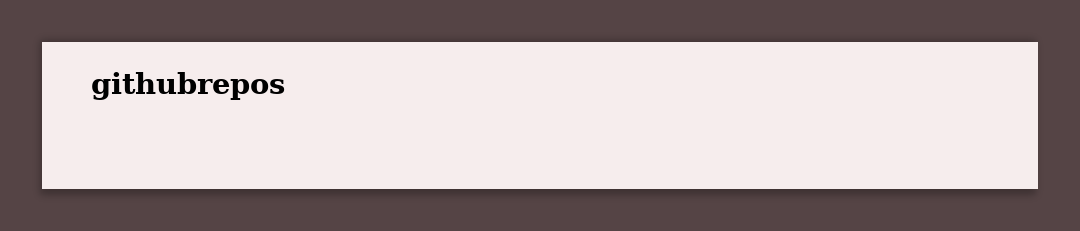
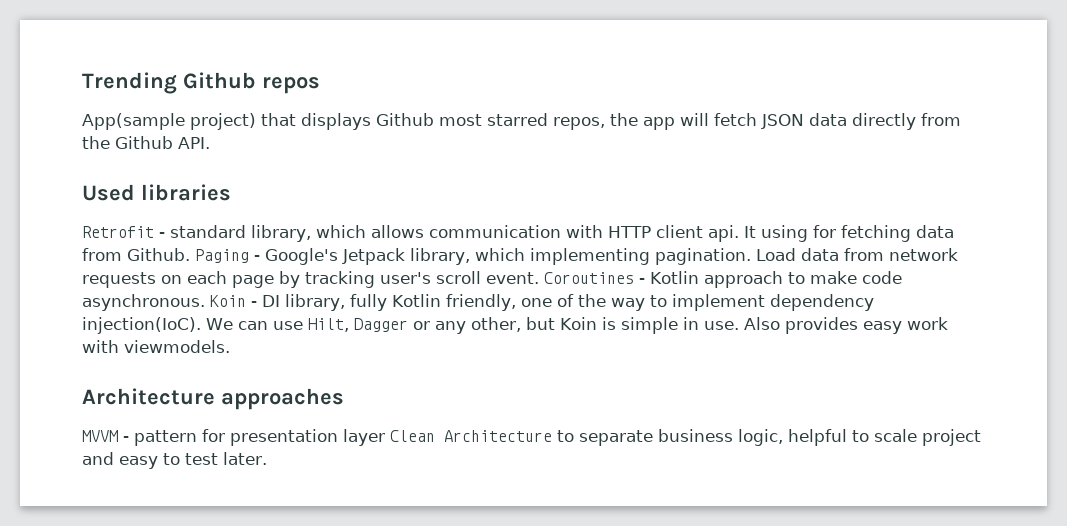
- githubrepos
+ Trending Github repos
+ App(sample project) that displays Github most starred repos, the app will fetch JSON data directly from the Github API.
+ Used libraries
+ Retrofit - standard library, which allows communication with HTTP client api. It using for fetching data from Github. Paging - Google's Jetpack library, which implementing pagination. Load data from network requests on each page by tracking user's scroll event. Coroutines - Kotlin approach to make code asynchronous. Koin - DI library, fully Kotlin friendly, one of the way to implement dependency injection(IoC). We can use Hilt, Dagger or any other, but Koin is simple in use. Also provides easy work with viewmodels.
+ Architecture approaches
+ MVVM - pattern for presentation layer Clean Architecture to separate business logic, helpful to scale project and easy to test later.

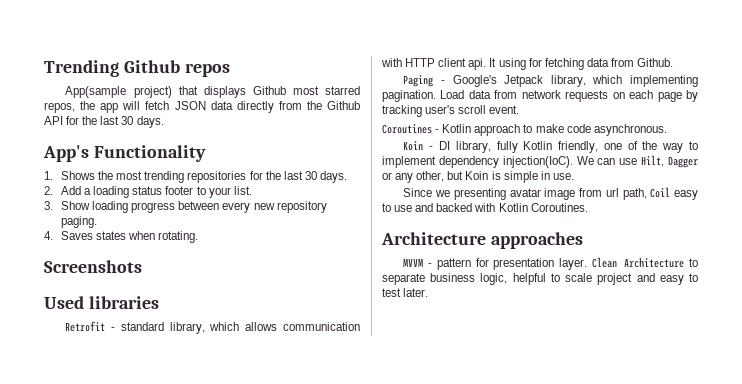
- App(sample project) that displays Github most starred repos, the app will fetch JSON data directly from the Github API.
+ App(sample project) that displays Github most starred repos, the app will fetch JSON data directly from the Github API for the last 30 days.
+ App's Functionality
+ 1. Shows the most trending repositories for the last 30 days.
+ 2. Add a loading status footer to your list.
+ 3. Show loading progress between every new repository paging.
+ 4. Saves states when rotating.
+ Screenshots
- It using for fetching data from Github. Paging - Google's Jetpack library, which implementing pagination.
+ It using for fetching data from Github.
+ Paging - Google's Jetpack library, which implementing pagination.
- Load data from network requests on each page by tracking user's scroll event. Coroutines - Kotlin approach to make code asynchronous. Koin - DI library, fully Kotlin friendly, one of the way to implement dependency injection(IoC).
+ Load data from network requests on each page by tracking user's scroll event.
+ Coroutines - Kotlin approach to make code asynchronous.
+ Koin - DI library, fully Kotlin friendly, one of the way to implement dependency injection(IoC).
- We can use Hilt, Dagger or any other, but Koin is simple in use. Also provides easy work with viewmodels.
+ We can use Hilt, Dagger or any other, but Koin is simple in use.
+ Since we presenting avatar image from url path, Coil easy to use and backed with Kotlin Coroutines.
- MVVM - pattern for presentation layer Clean Architecture to separate business logic, helpful to scale project and easy to test later.
+ MVVM - pattern for presentation layer. Clean Architecture to separate business logic, helpful to scale project and easy to test later.

